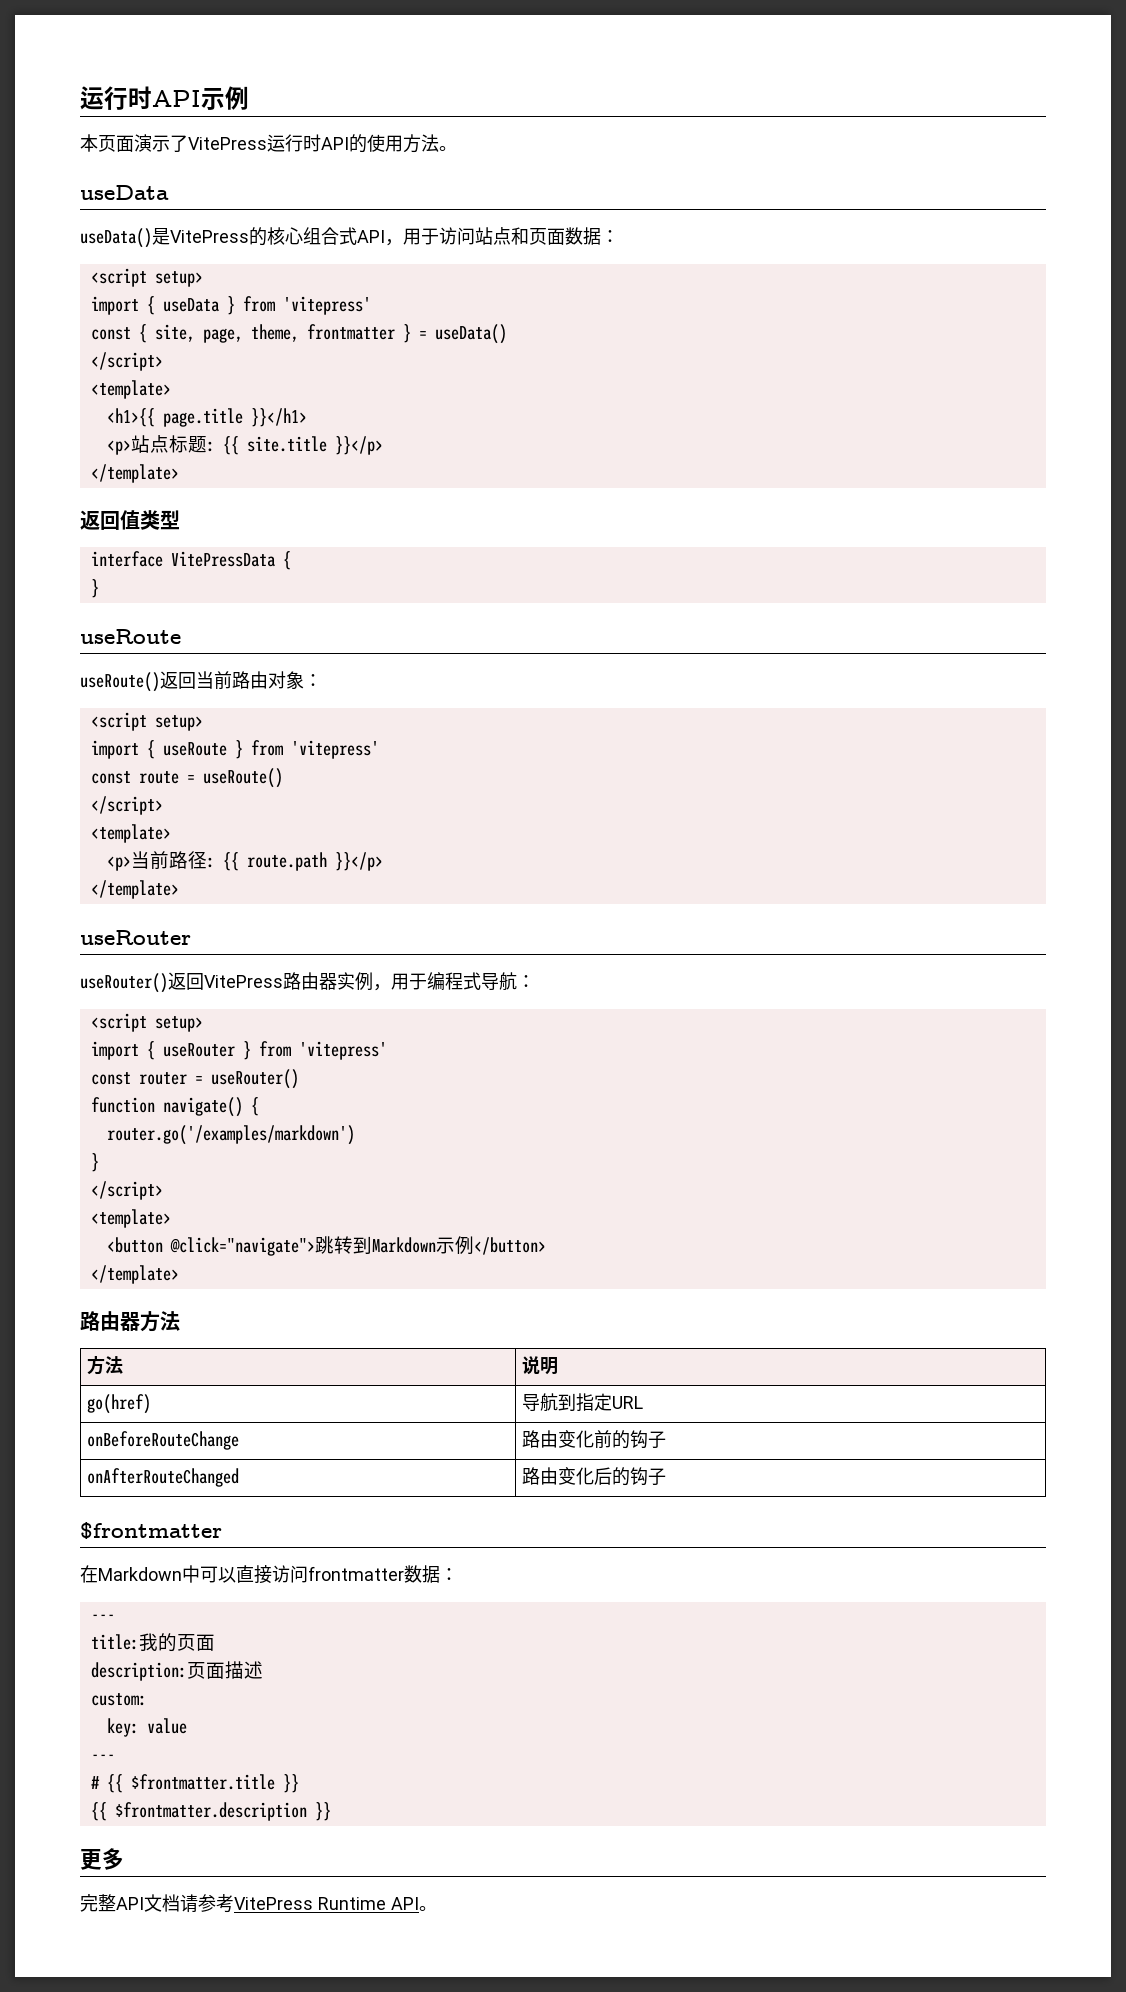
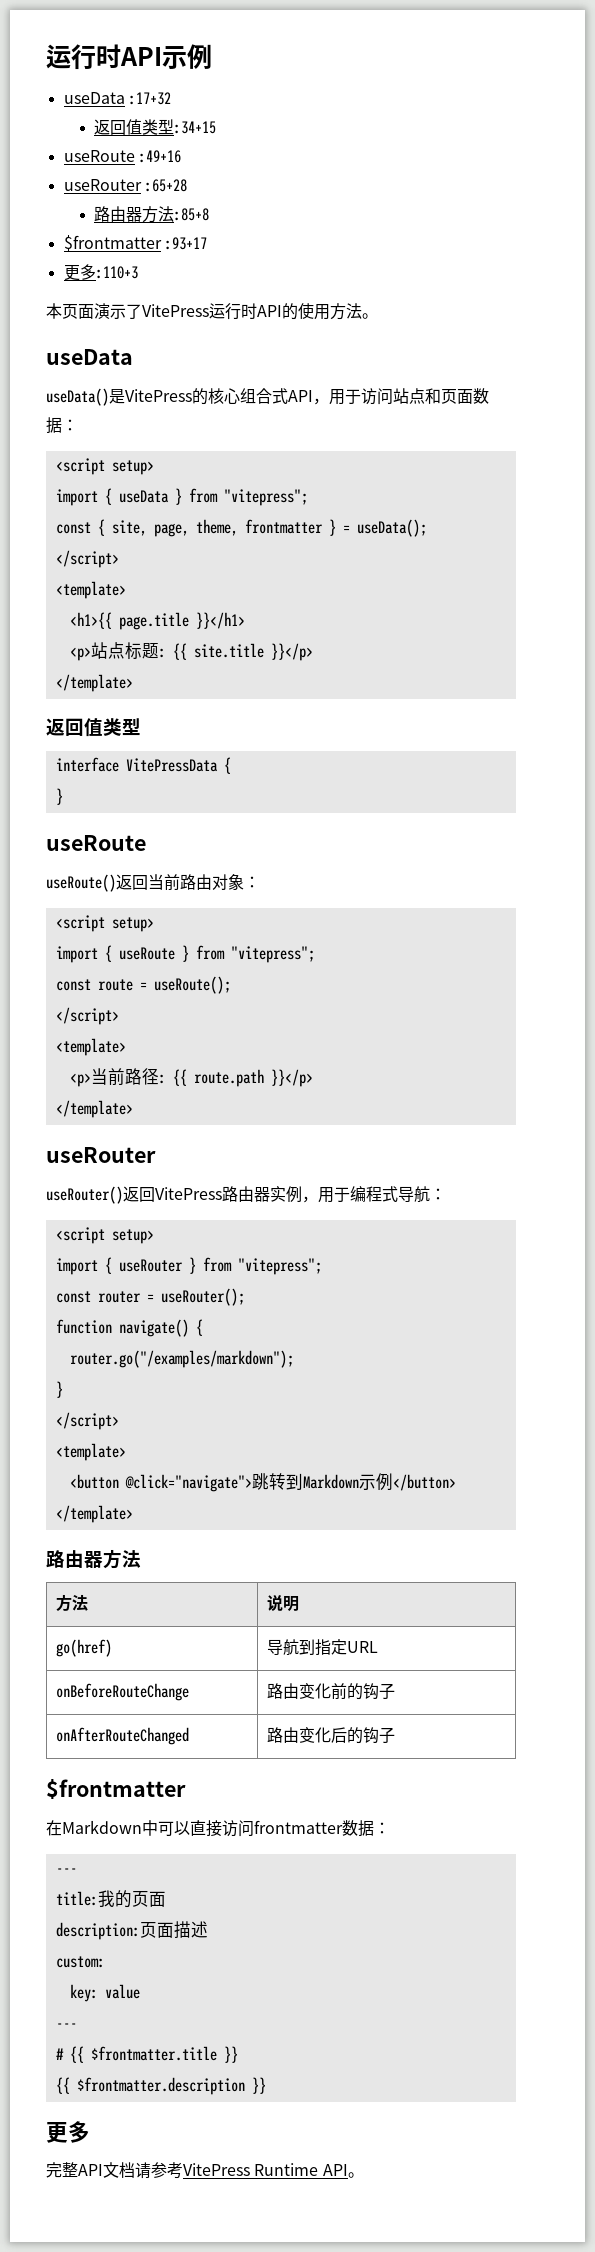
+ useData :17+32
+ 返回值类型:34+15
+ useRoute :49+16
+ useRouter :65+28
+ 路由器方法:85+8
+ $frontmatter :93+17
+ 更多:110+3
- import { useData } from 'vitepress'
+ import { useData } from "vitepress";
- const { site, page, theme, frontmatter } = useData()
+ const { site, page, theme, frontmatter } = useData();
- import { useRoute } from 'vitepress'
+ import { useRoute } from "vitepress";
- const route = useRoute()
+ const route = useRoute();
- import { useRouter } from 'vitepress'
+ import { useRouter } from "vitepress";
- const router = useRouter()
+ const router = useRouter();
- router.go('/examples/markdown')
+ router.go("/examples/markdown");

